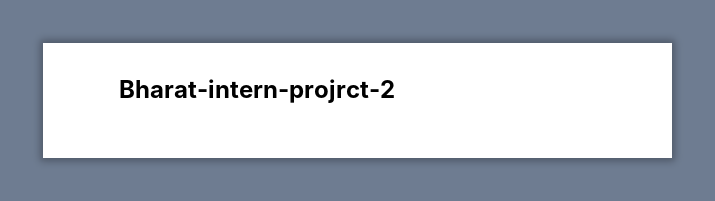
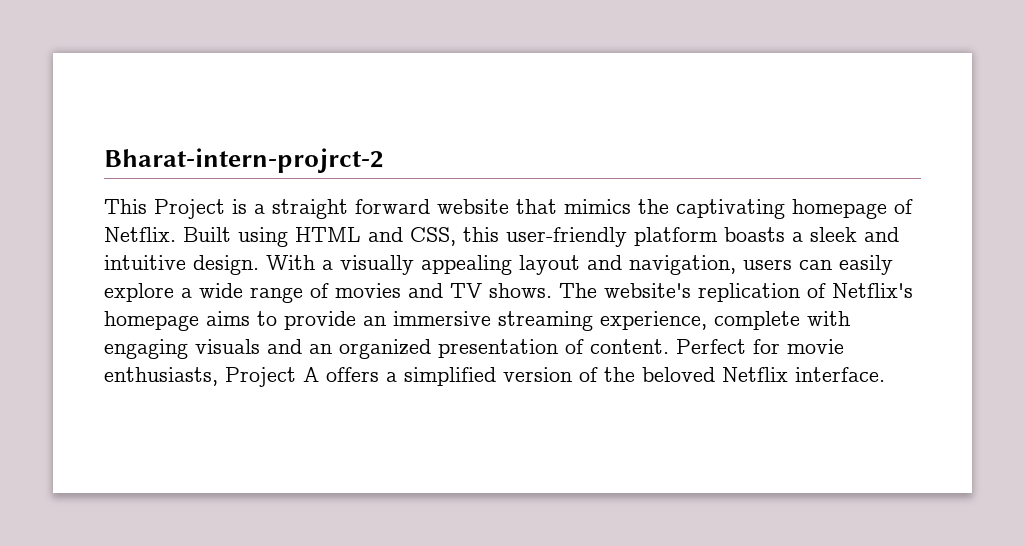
+ This Project is a straight forward website that mimics the captivating homepage of Netflix. Built using HTML and CSS, this user-friendly platform boasts a sleek and intuitive design. With a visually appealing layout and navigation, users can easily explore a wide range of movies and TV shows. The website's replication of Netflix's homepage aims to provide an immersive streaming experience, complete with engaging visuals and an organized presentation of content. Perfect for movie enthusiasts, Project A offers a simplified version of the beloved Netflix interface.

